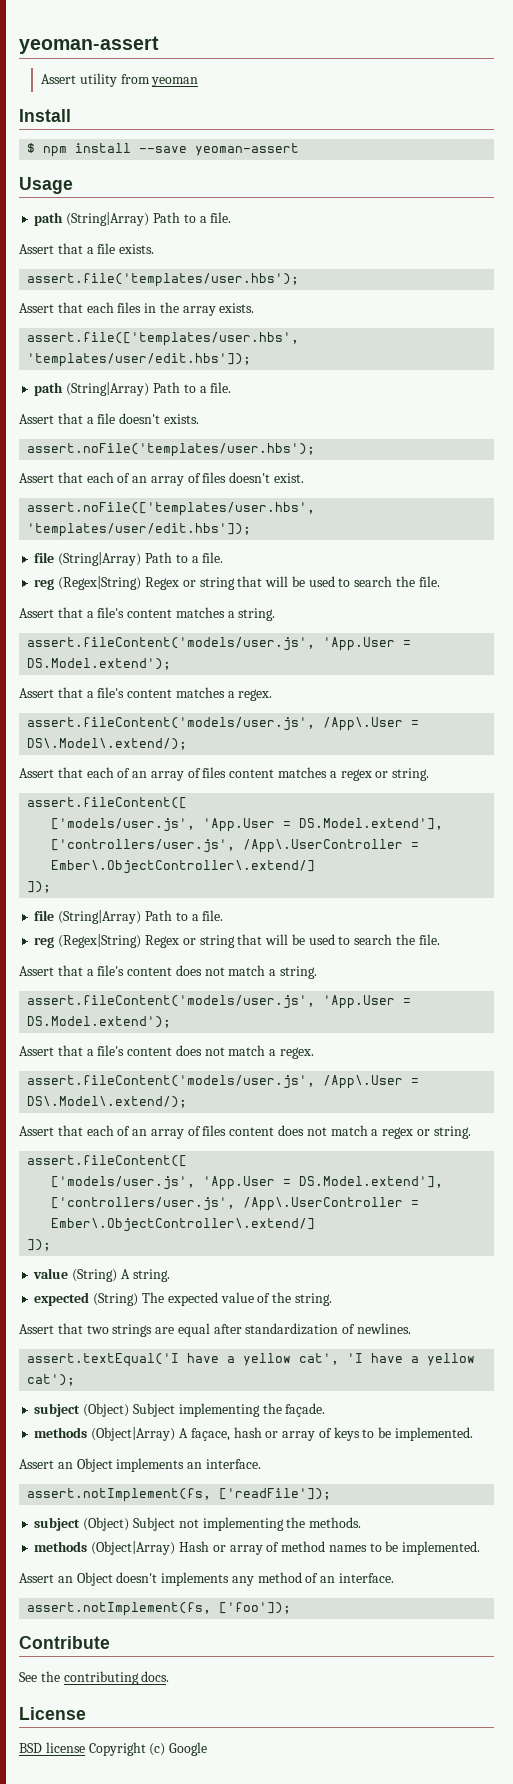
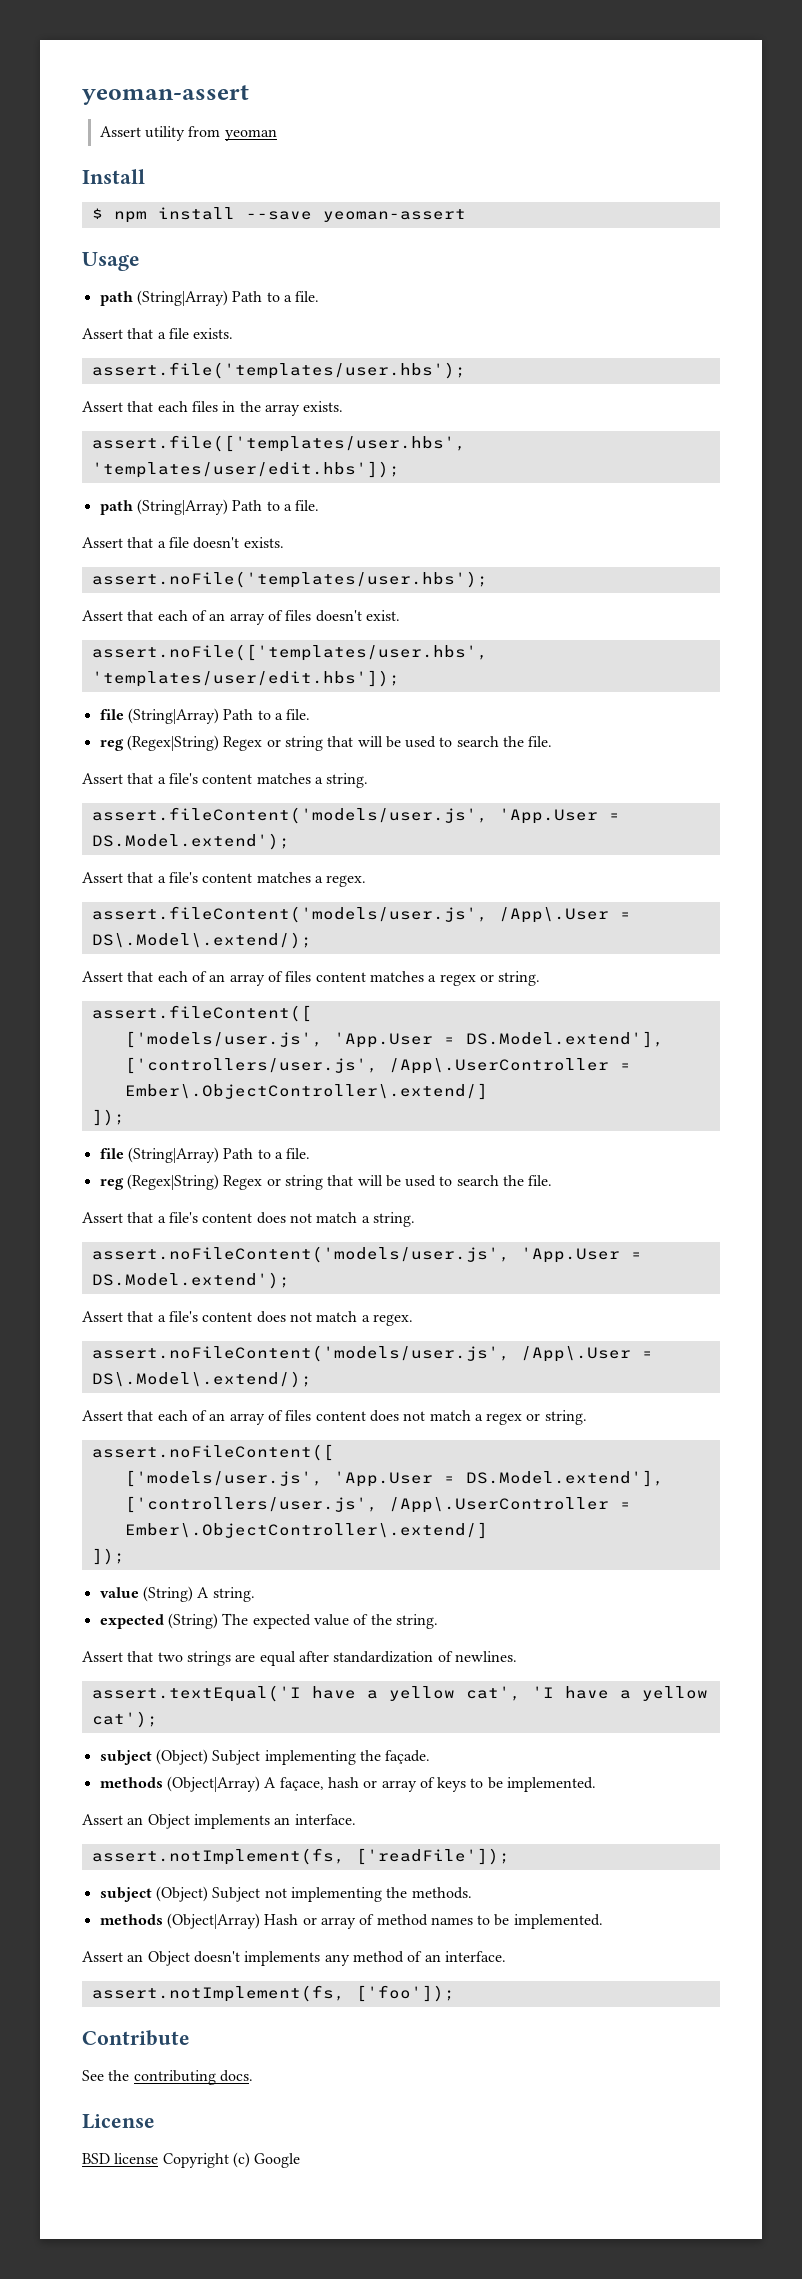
  Assert that a file's content does not match a string.
- assert.fileContent('models/user.js', 'App.User = DS.Model.extend');
+ assert.noFileContent('models/user.js', 'App.User = DS.Model.extend');
  Assert that a file's content does not match a regex.
- assert.fileContent('models/user.js', /App\.User = DS\.Model\.extend/);
+ assert.noFileContent('models/user.js', /App\.User = DS\.Model\.extend/);
  Assert that each of an array of files content does not match a regex or string.
- assert.fileContent([
+ assert.noFileContent([

